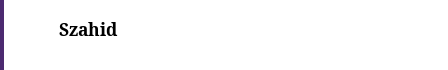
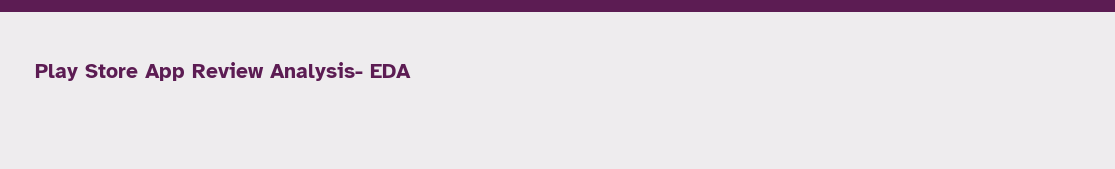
- Szahid
+ Play Store App Review Analysis- EDA

